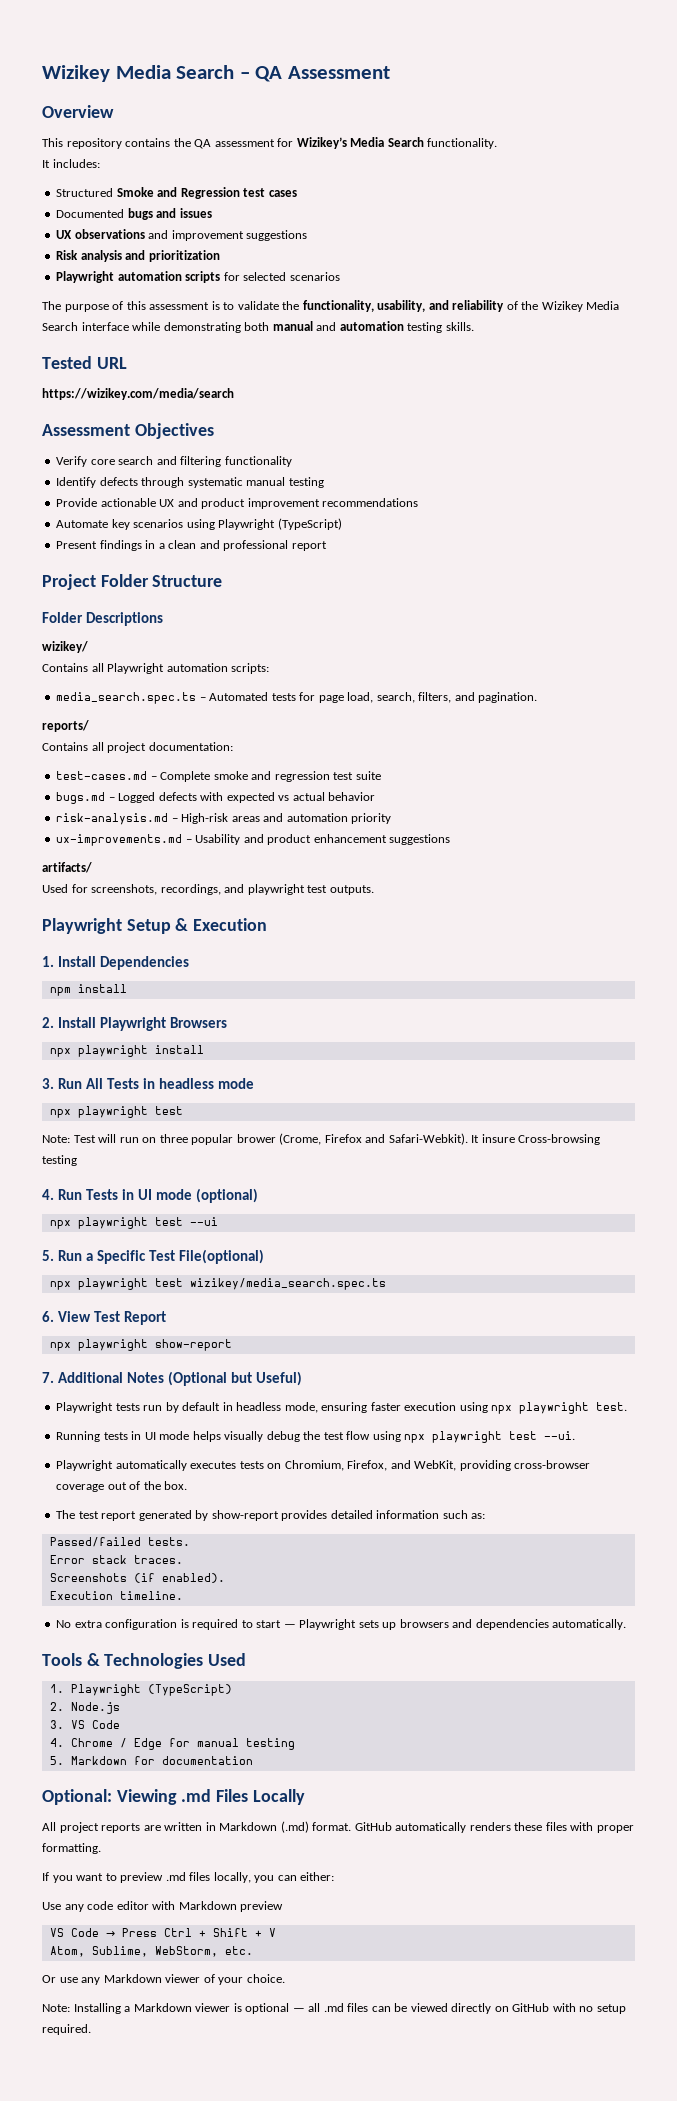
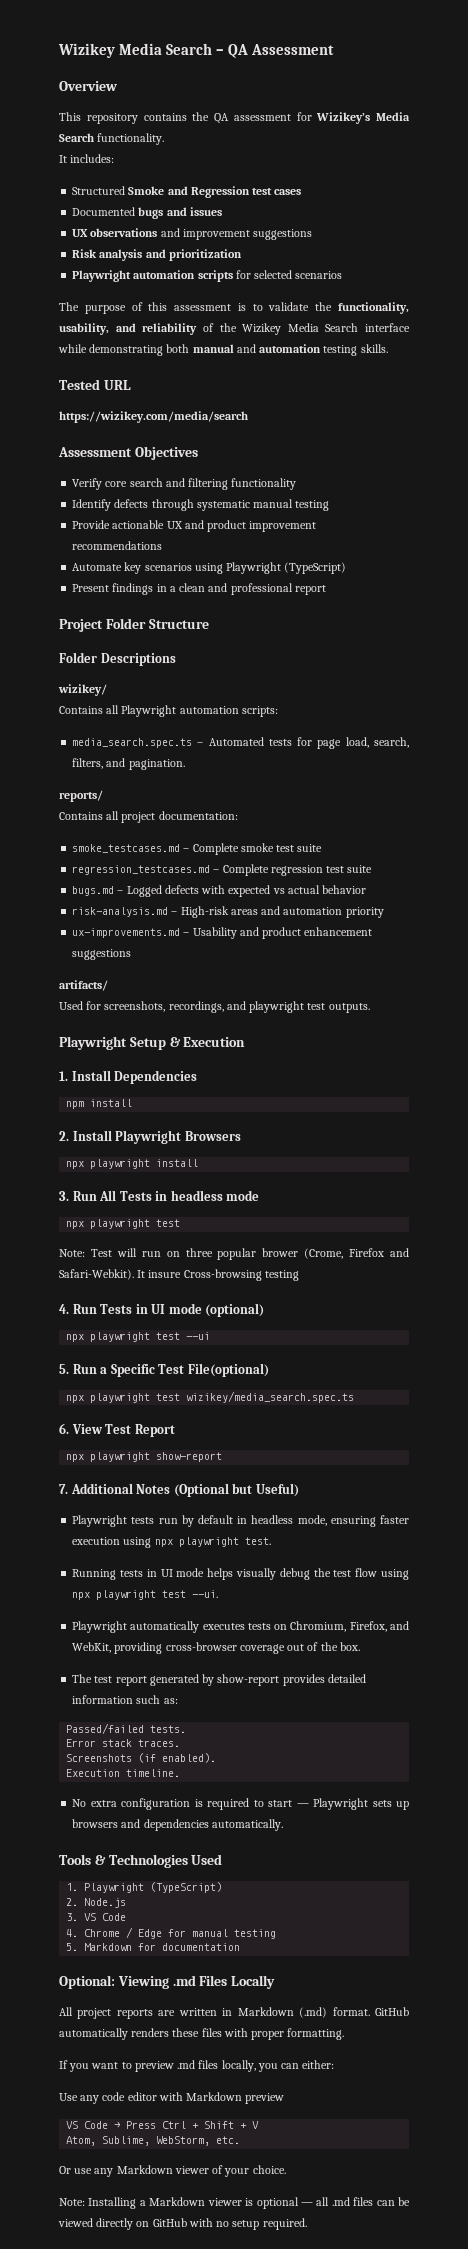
- test-cases.md – Complete smoke and regression test suite
+ smoke_testcases.md – Complete smoke test suite
+ regression_testcases.md – Complete regression test suite

